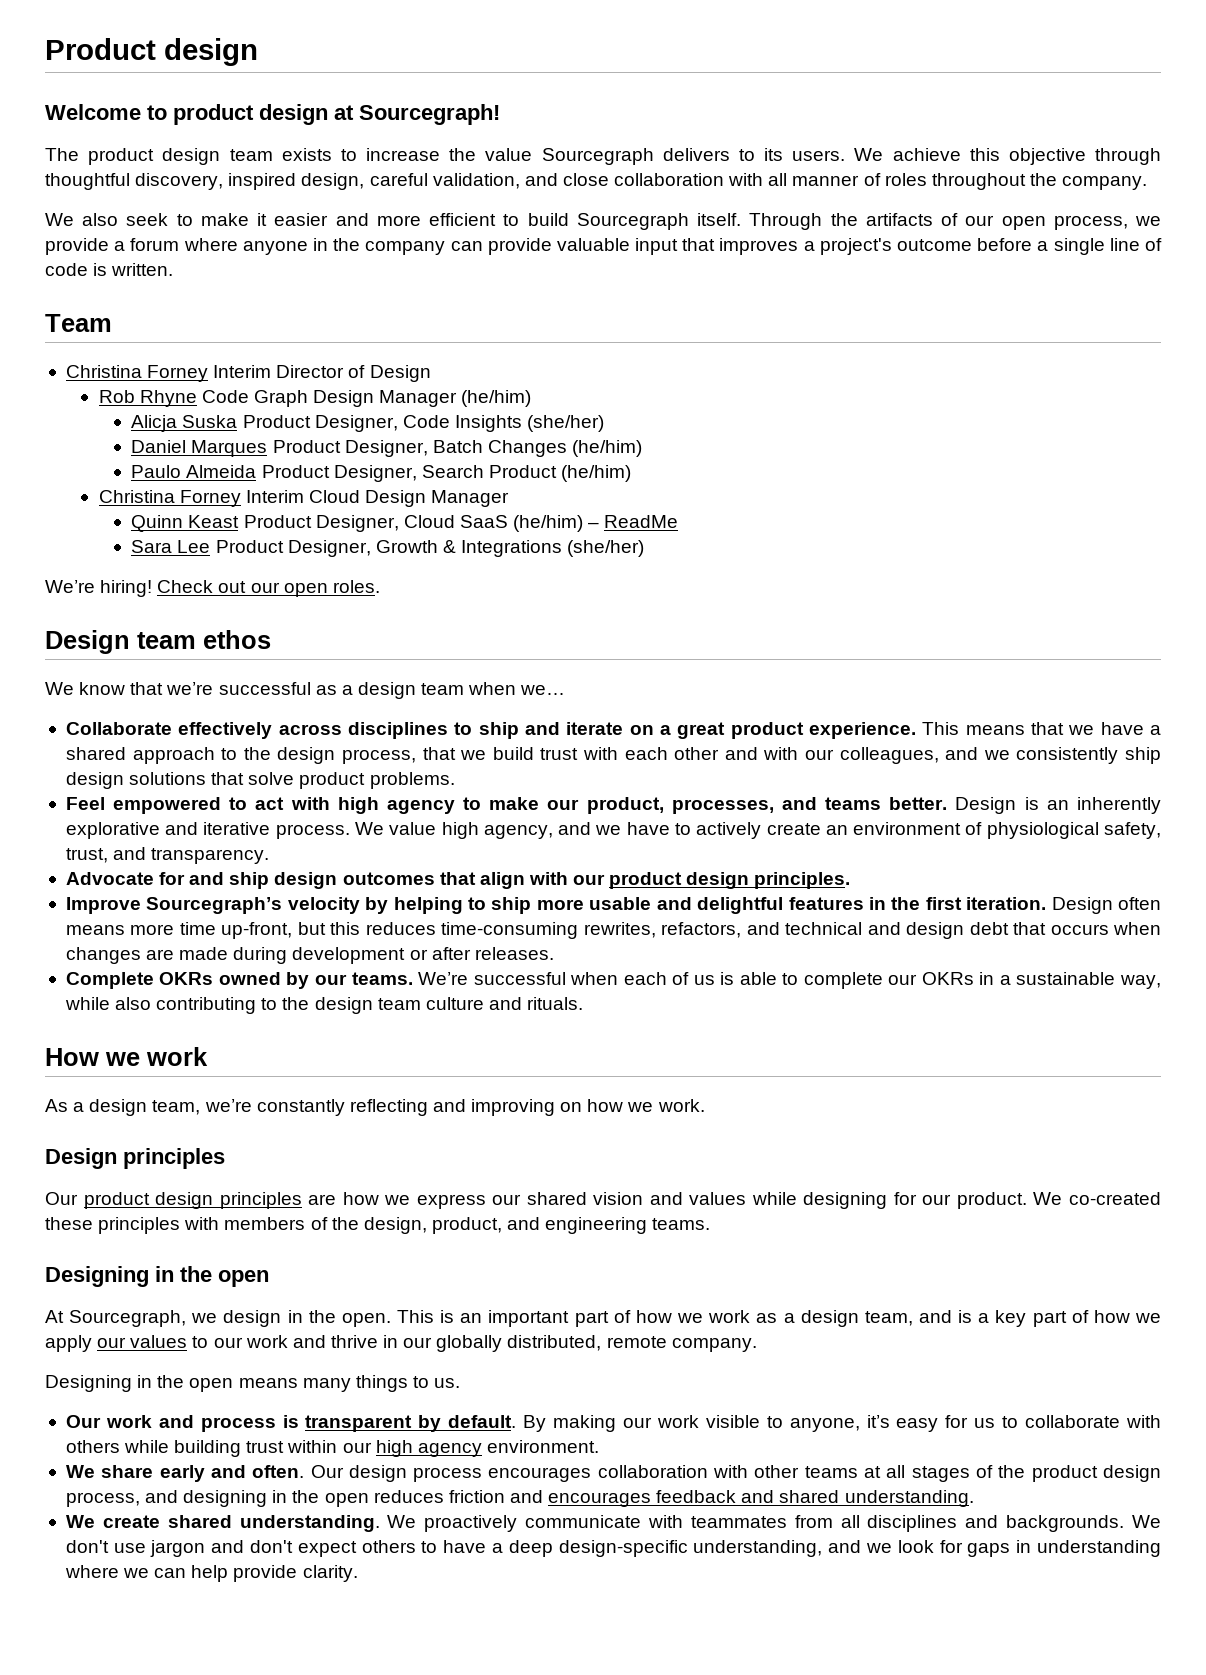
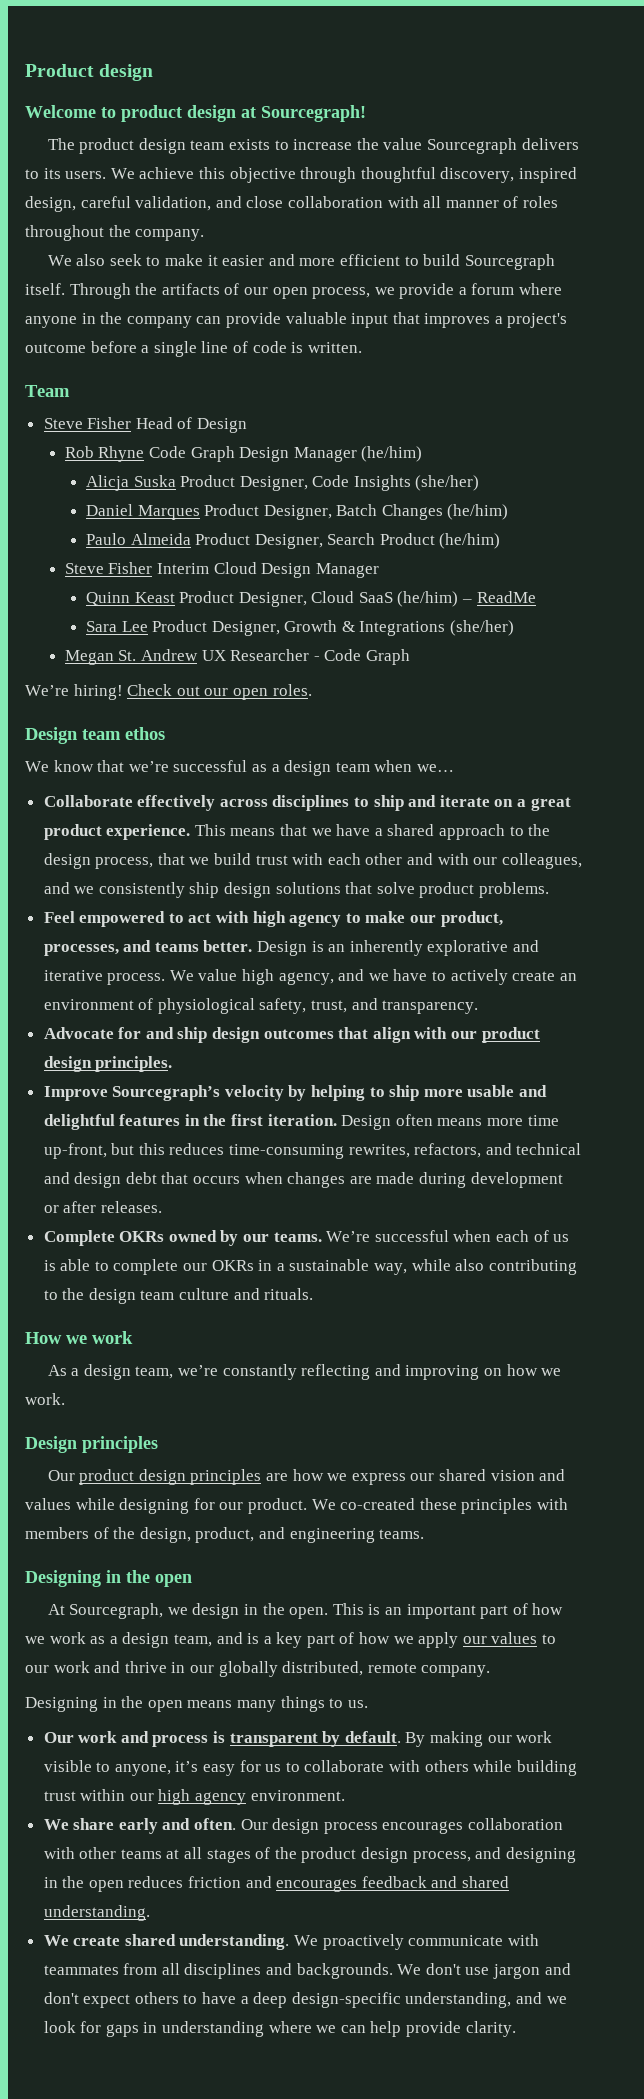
- Christina Forney Interim Director of Design
+ Steve Fisher Head of Design
- Christina Forney Interim Cloud Design Manager
+ Steve Fisher Interim Cloud Design Manager
+ Megan St. Andrew UX Researcher - Code Graph

